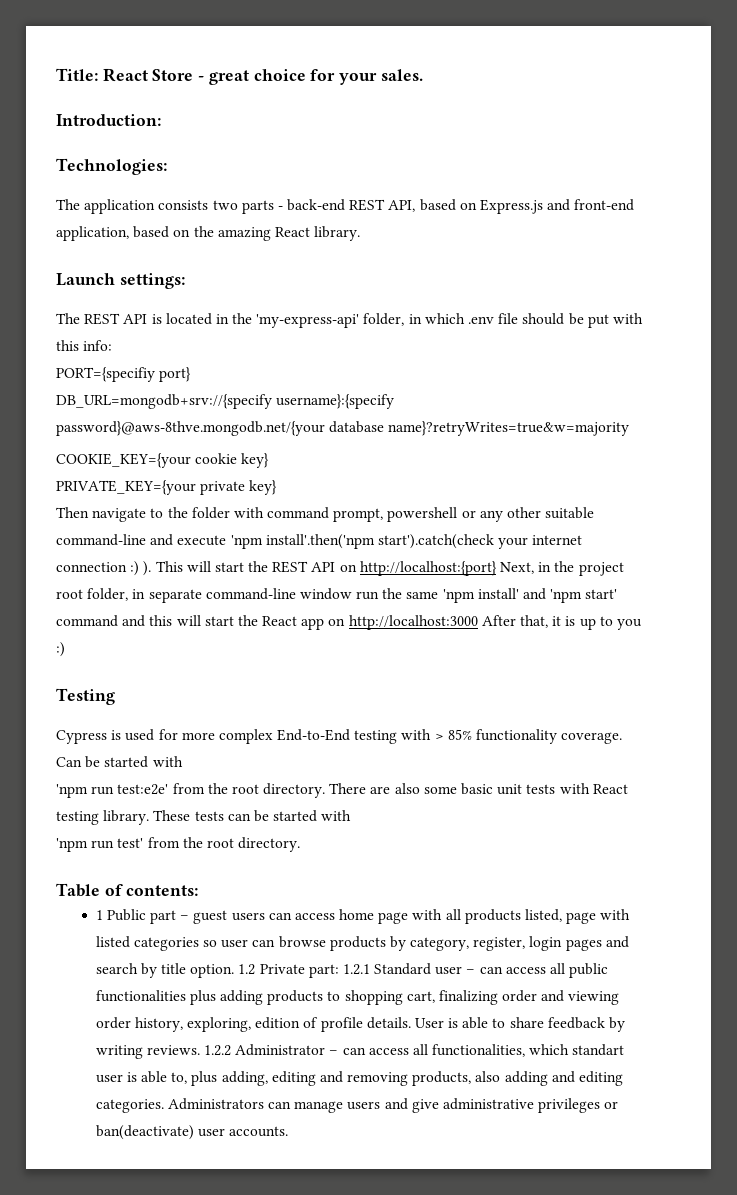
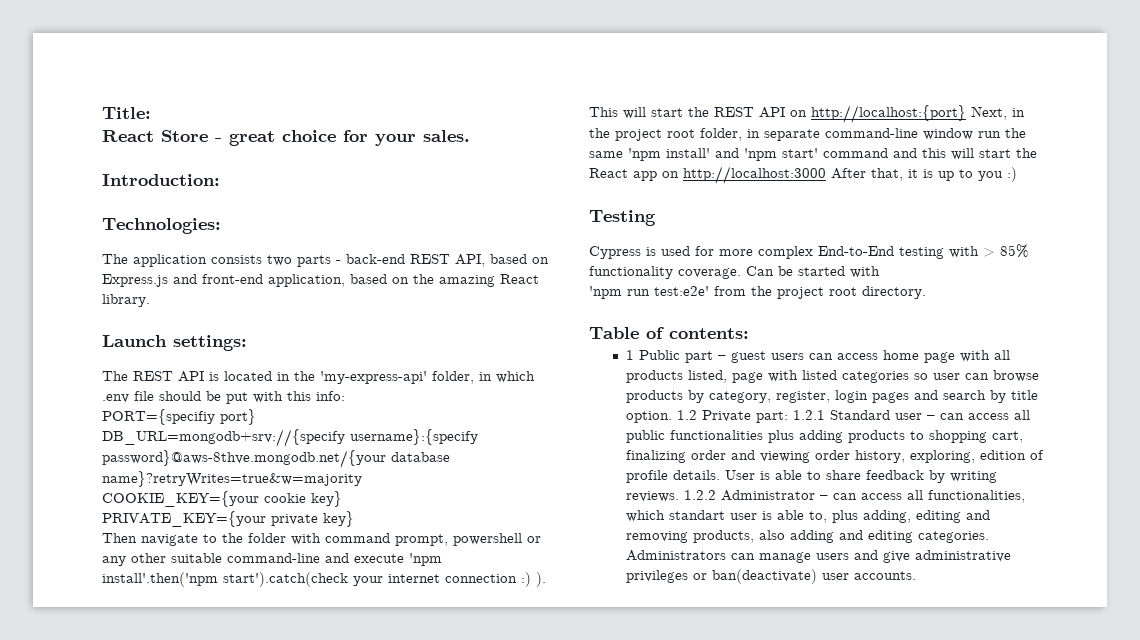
- Title: React Store - great choice for your sales.
+ Title:
+ React Store - great choice for your sales.
- 'npm run test:e2e' from the root directory. There are also some basic unit tests with React testing library. These tests can be started with
- 'npm run test' from the root directory.
+ 'npm run test:e2e' from the project root directory.

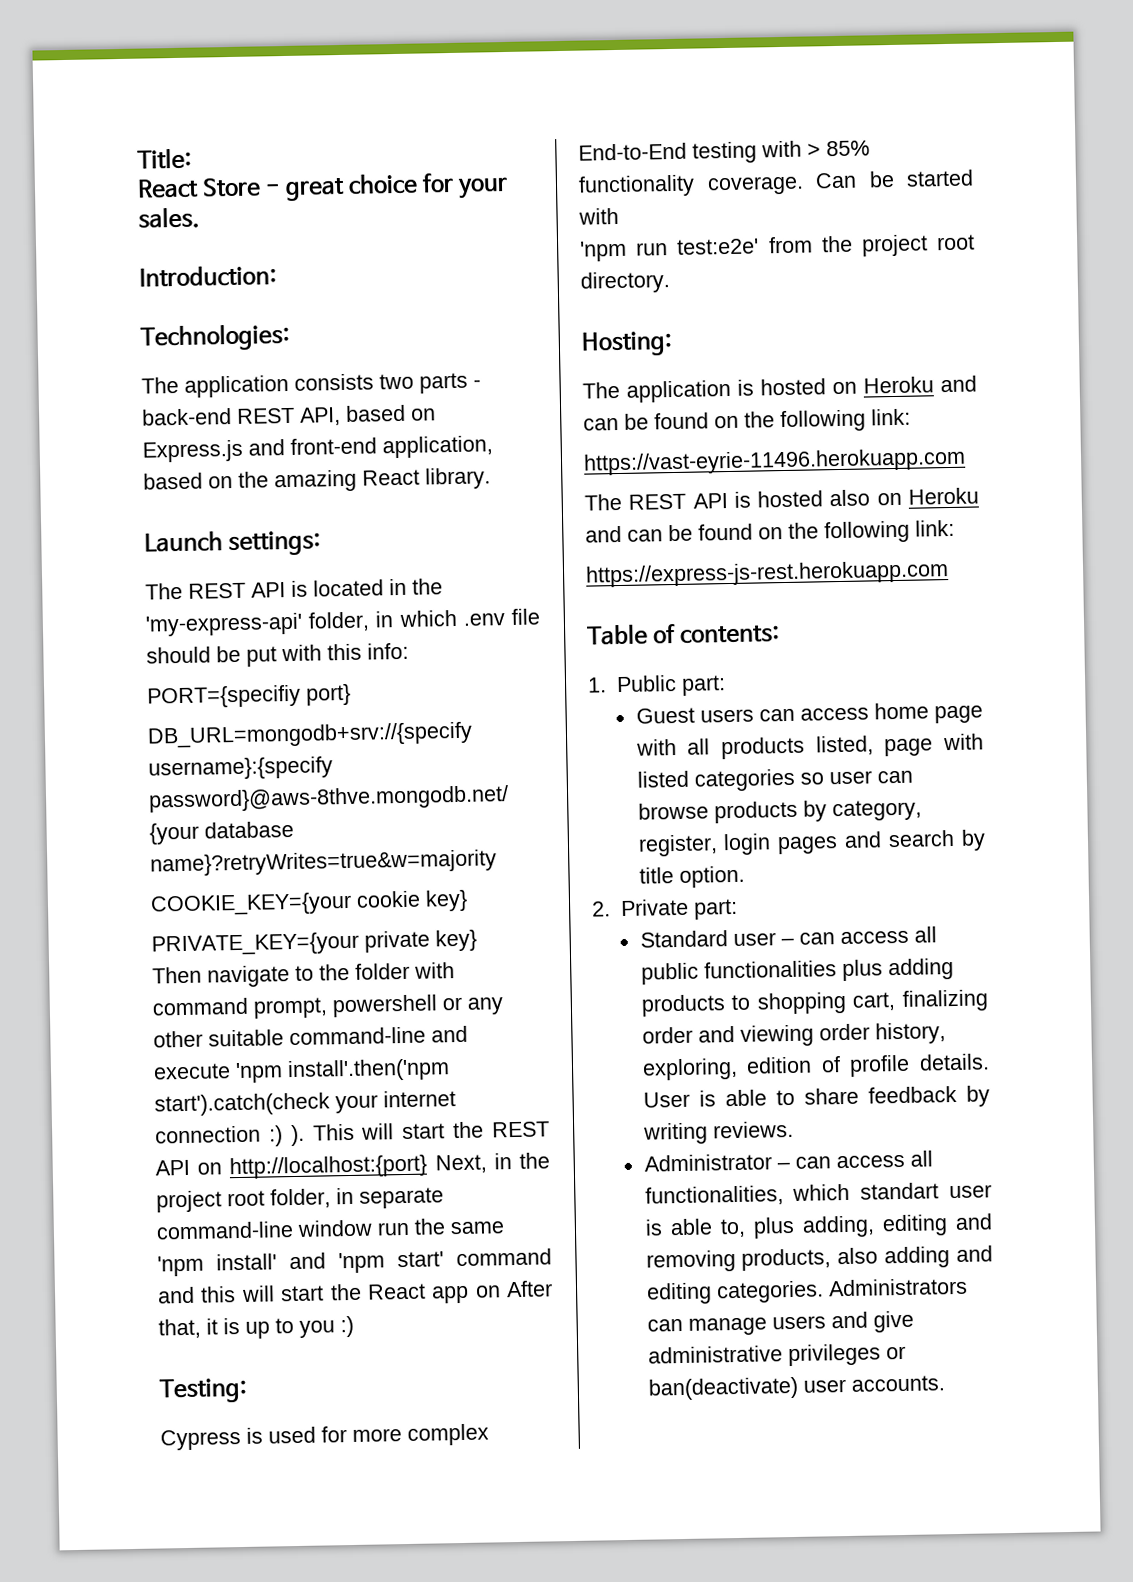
- This will start the REST API on http://localhost:{port} Next, in the project root folder, in separate command-line window run the same 'npm install' and 'npm start' command and this will start the React app on http://localhost:3000 After that, it is up to you :)
+ This will start the REST API on http://localhost:{port} Next, in the project root folder, in separate command-line window run the same 'npm install' and 'npm start' command and this will start the React app on After that, it is up to you :)
- Testing
+ Testing:
+ Hosting:
+ The application is hosted on Heroku and can be found on the following link:
+ https://vast-eyrie-11496.herokuapp.com
+ The REST API is hosted also on Heroku and can be found on the following link:
+ https://express-js-rest.herokuapp.com
  Table of contents:
- 1 Public part – guest users can access home page with all products listed, page with listed categories so user can browse products by category, register, login pages and search by title option. 1.2 Private part: 1.2.1 Standard user – can access all public functionalities plus adding products to shopping cart, finalizing order and viewing order history, exploring, edition of profile details.
+ 1. Public part:
+ Guest users can access home page with all products listed, page with listed categories so user can browse products by category, register, login pages and search by title option.
+ 2. Private part:
+ Standard user – can access all public functionalities plus adding products to shopping cart, finalizing order and viewing order history, exploring, edition of profile details.
- User is able to share feedback by writing reviews. 1.2.2 Administrator – can access all functionalities, which standart user is able to, plus adding, editing and removing products, also adding and editing categories.
+ User is able to share feedback by writing reviews.
+ Administrator – can access all functionalities, which standart user is able to, plus adding, editing and removing products, also adding and editing categories.

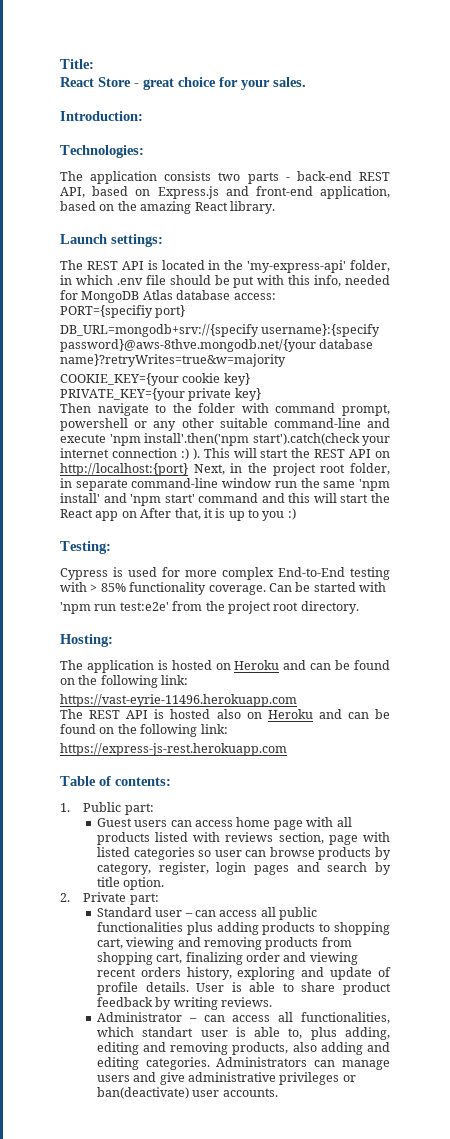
- The REST API is located in the 'my-express-api' folder, in which .env file should be put with this info:
+ The REST API is located in the 'my-express-api' folder, in which .env file should be put with this info, needed for MongoDB Atlas database access:
- Guest users can access home page with all products listed, page with listed categories so user can browse products by category, register, login pages and search by title option.
+ Guest users can access home page with all products listed with reviews section, page with listed categories so user can browse products by category, register, login pages and search by title option.
- Standard user – can access all public functionalities plus adding products to shopping cart, finalizing order and viewing order history, exploring, edition of profile details.
+ Standard user – can access all public functionalities plus adding products to shopping cart, viewing and removing products from shopping cart, finalizing order and viewing recent orders history, exploring and update of profile details.
- User is able to share feedback by writing reviews.
+ User is able to share product feedback by writing reviews.

